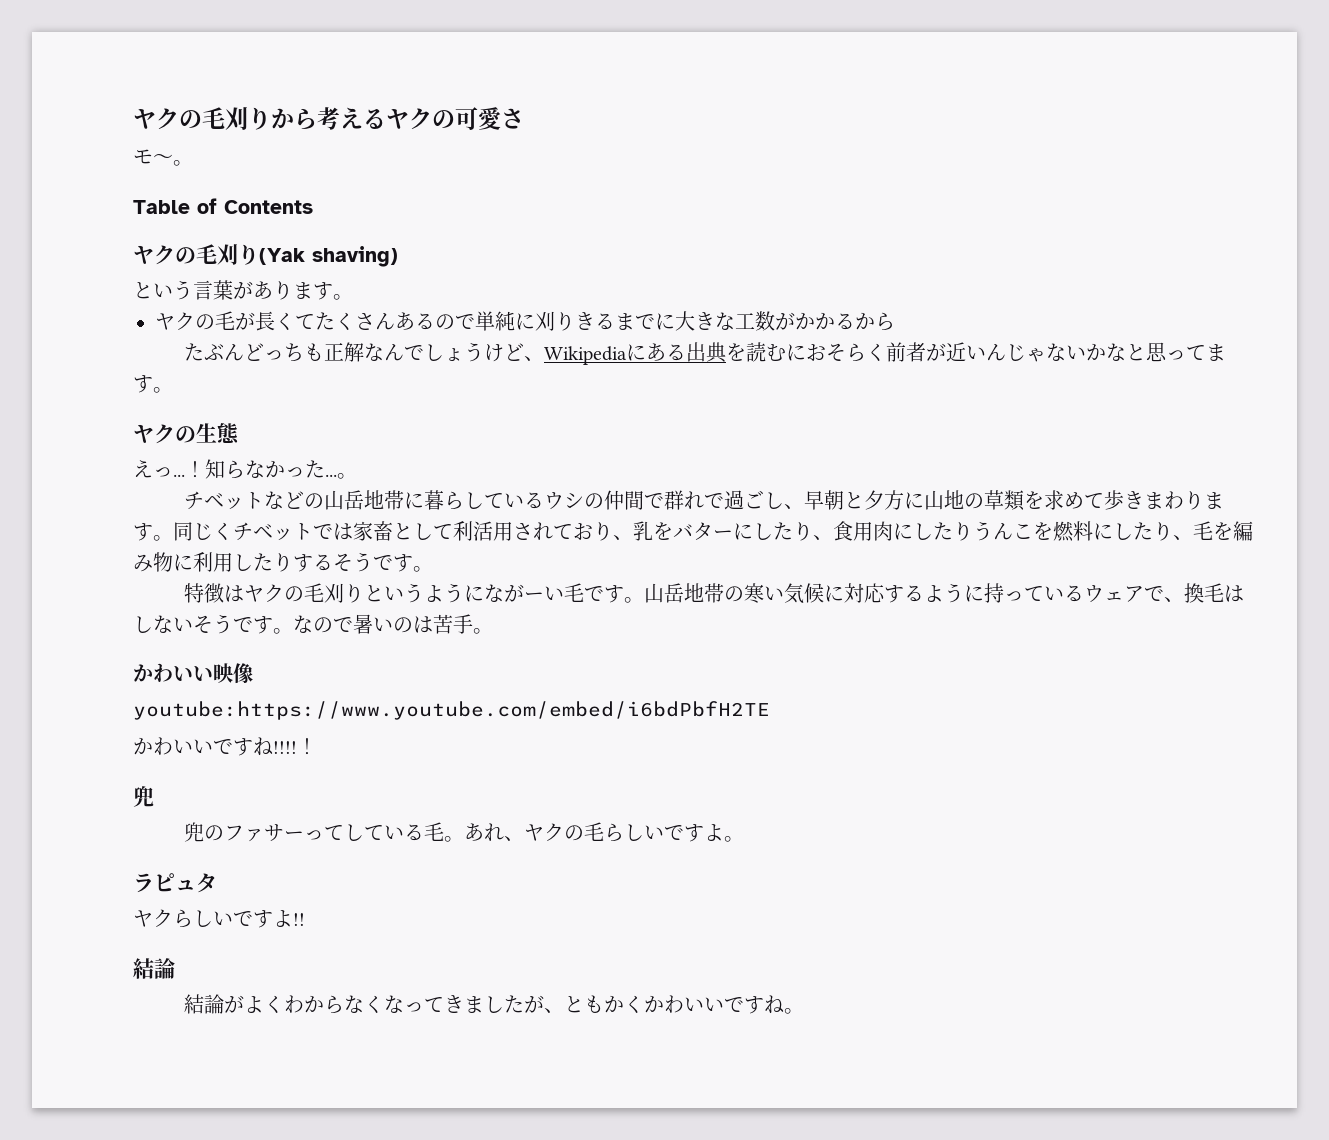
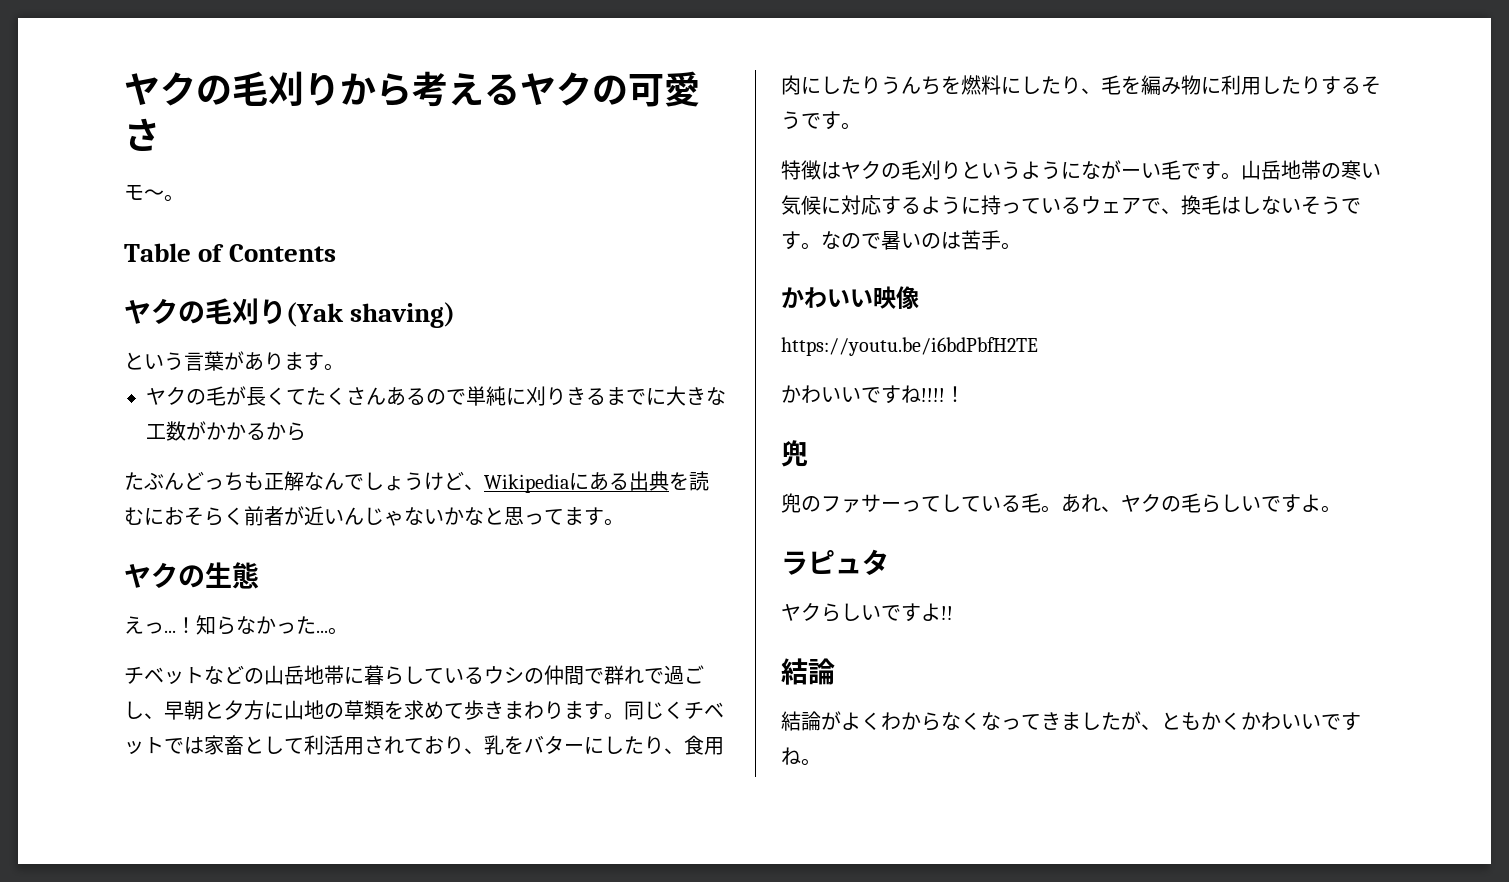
- 同じくチベットでは家畜として利活用されており、乳をバターにしたり、食用肉にしたりうんこを燃料にしたり、毛を編み物に利用したりするそうです。
+ 同じくチベットでは家畜として利活用されており、乳をバターにしたり、食用肉にしたりうんちを燃料にしたり、毛を編み物に利用したりするそうです。
- youtube:https://www.youtube.com/embed/i6bdPbfH2TE
+ https://youtu.be/i6bdPbfH2TE

